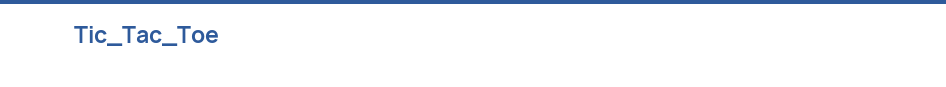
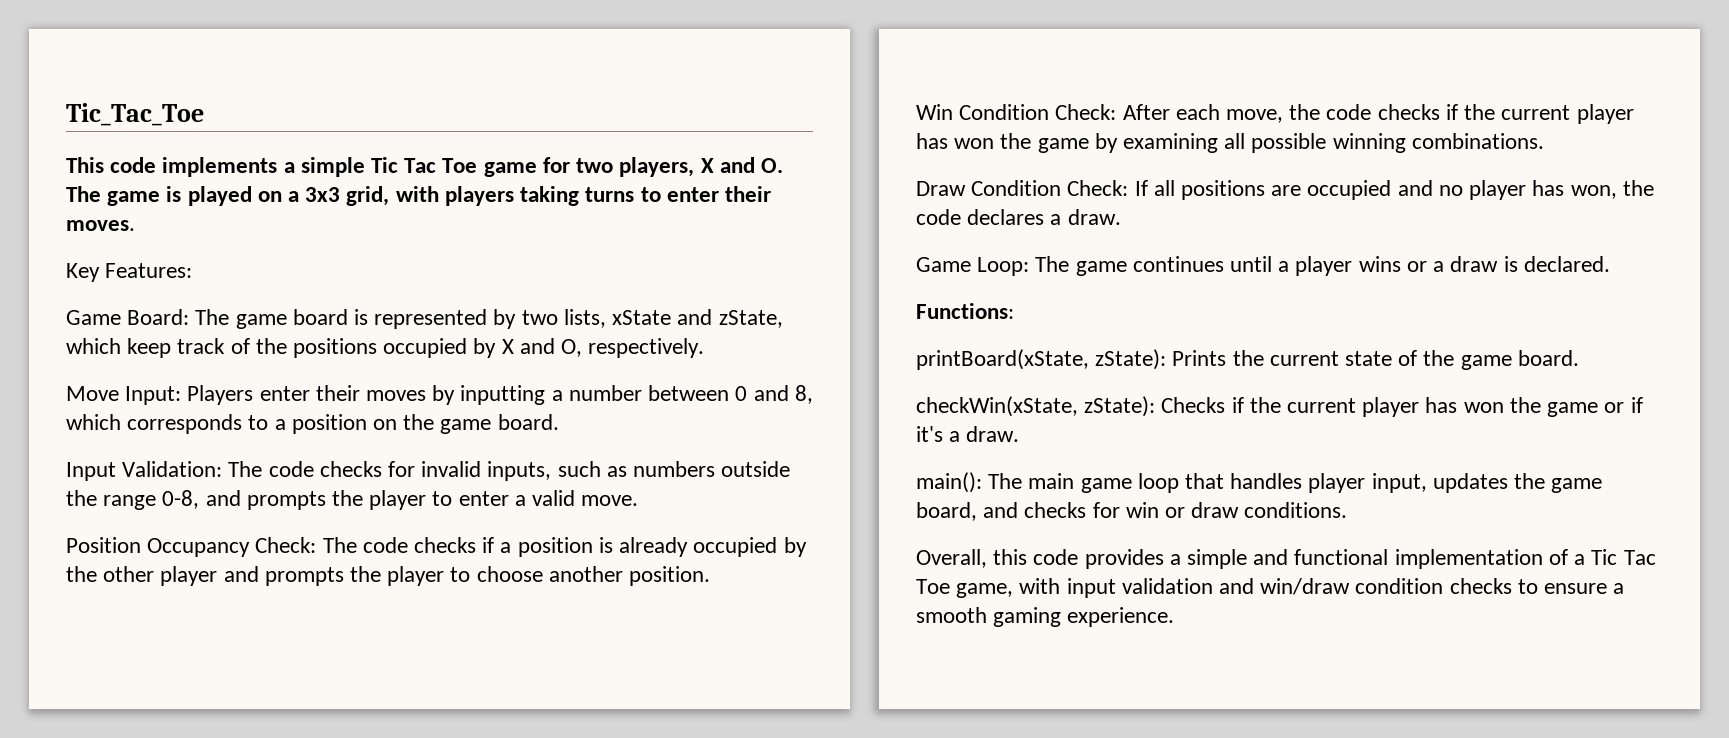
+ This code implements a simple Tic Tac Toe game for two players, X and O. The game is played on a 3x3 grid, with players taking turns to enter their moves.
+ Key Features:
+ Game Board: The game board is represented by two lists, xState and zState, which keep track of the positions occupied by X and O, respectively.
+ Move Input: Players enter their moves by inputting a number between 0 and 8, which corresponds to a position on the game board.
+ Input Validation: The code checks for invalid inputs, such as numbers outside the range 0-8, and prompts the player to enter a valid move.
+ Position Occupancy Check: The code checks if a position is already occupied by the other player and prompts the player to choose another position.
+ Win Condition Check: After each move, the code checks if the current player has won the game by examining all possible winning combinations.
+ Draw Condition Check: If all positions are occupied and no player has won, the code declares a draw.
+ Game Loop: The game continues until a player wins or a draw is declared.
+ Functions:
+ printBoard(xState, zState): Prints the current state of the game board.
+ checkWin(xState, zState): Checks if the current player has won the game or if it's a draw.
+ main(): The main game loop that handles player input, updates the game board, and checks for win or draw conditions.
+ Overall, this code provides a simple and functional implementation of a Tic Tac Toe game, with input validation and win/draw condition checks to ensure a smooth gaming experience.

